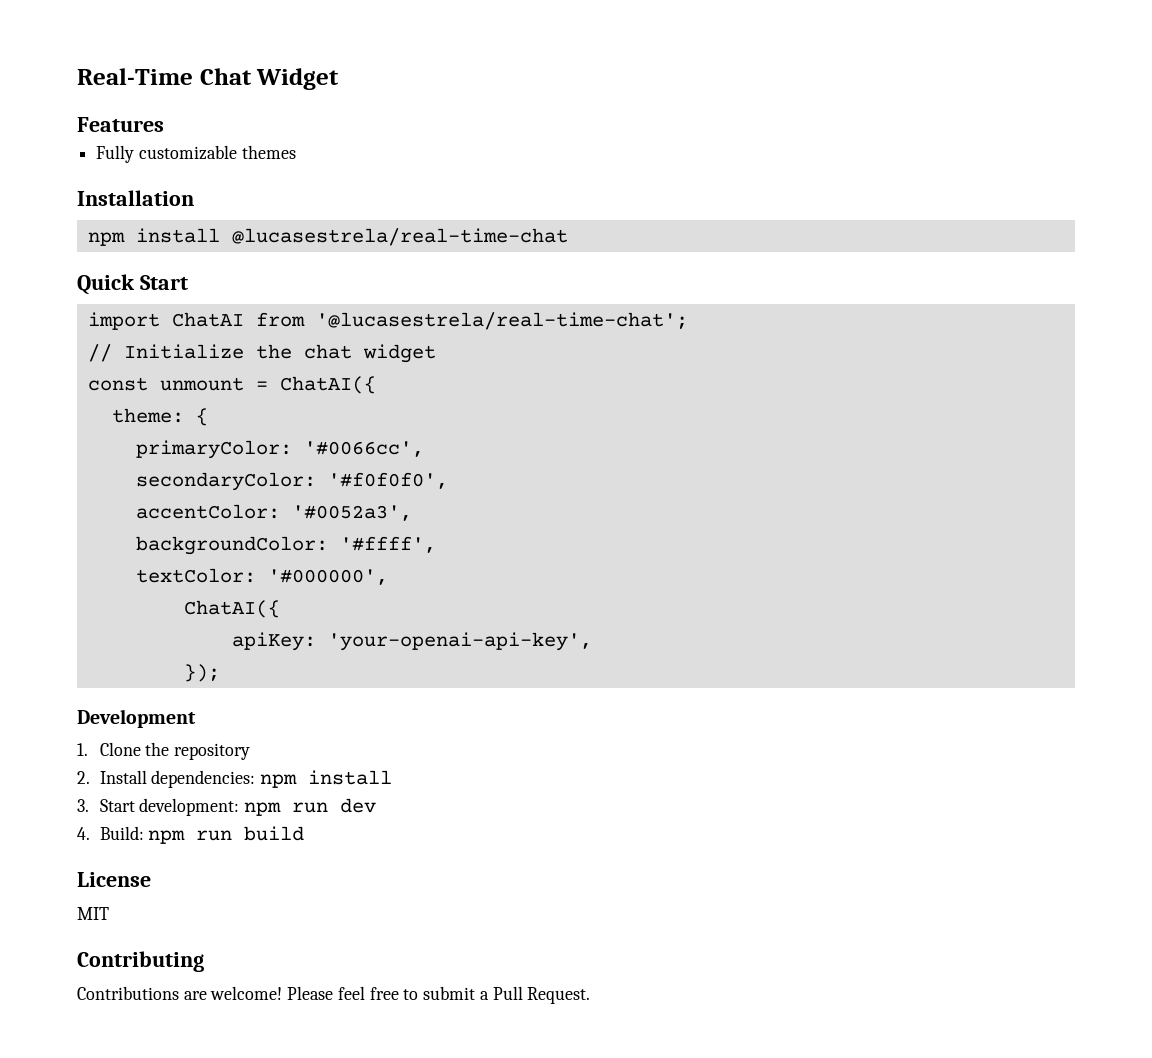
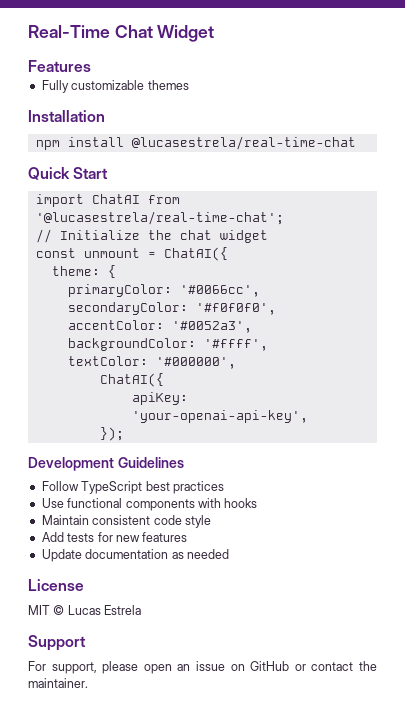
- Development
- 1. Clone the repository
- 2. Install dependencies: npm install
- 3. Start development: npm run dev
- 4. Build: npm run build
+ Development Guidelines
+ Follow TypeScript best practices
+ Use functional components with hooks
+ Maintain consistent code style
+ Add tests for new features
+ Update documentation as needed
  License
- MIT
- Contributing
- Contributions are welcome! Please feel free to submit a Pull Request.
+ MIT © Lucas Estrela
+ Support
+ For support, please open an issue on GitHub or contact the maintainer.

